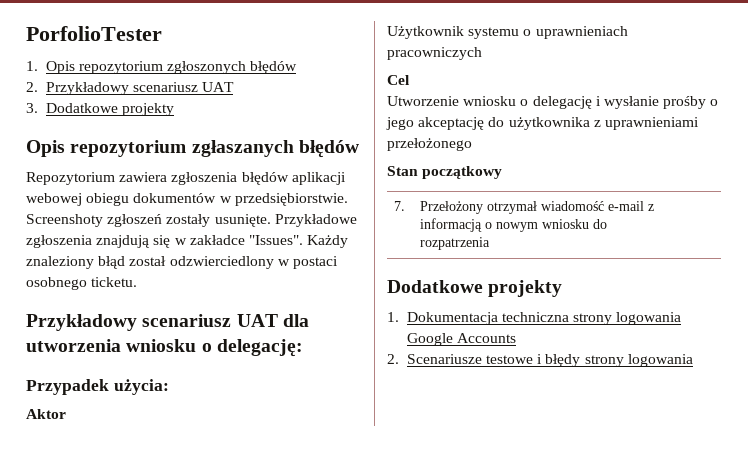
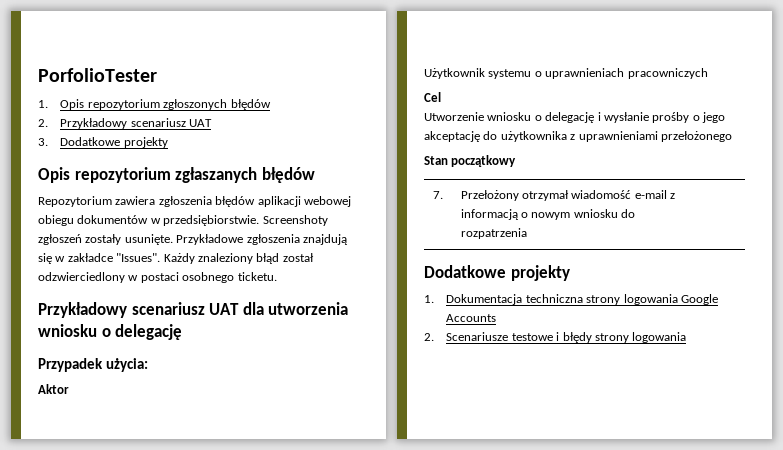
- Przykładowy scenariusz UAT dla utworzenia wniosku o delegację:
+ Przykładowy scenariusz UAT dla utworzenia wniosku o delegację

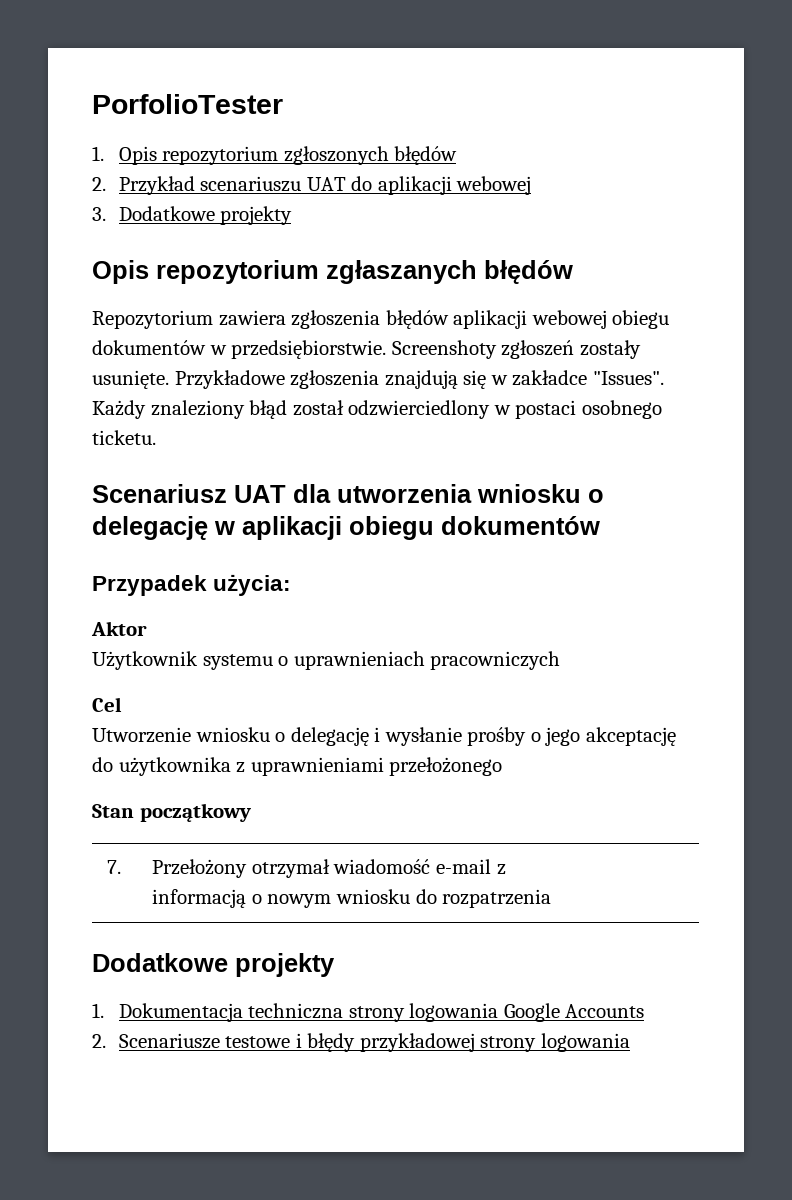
- 2. Przykładowy scenariusz UAT
+ 2. Przykład scenariuszu UAT do aplikacji webowej
- Przykładowy scenariusz UAT dla utworzenia wniosku o delegację
+ Scenariusz UAT dla utworzenia wniosku o delegację w aplikacji obiegu dokumentów
- 2. Scenariusze testowe i błędy strony logowania
+ 2. Scenariusze testowe i błędy przykładowej strony logowania

